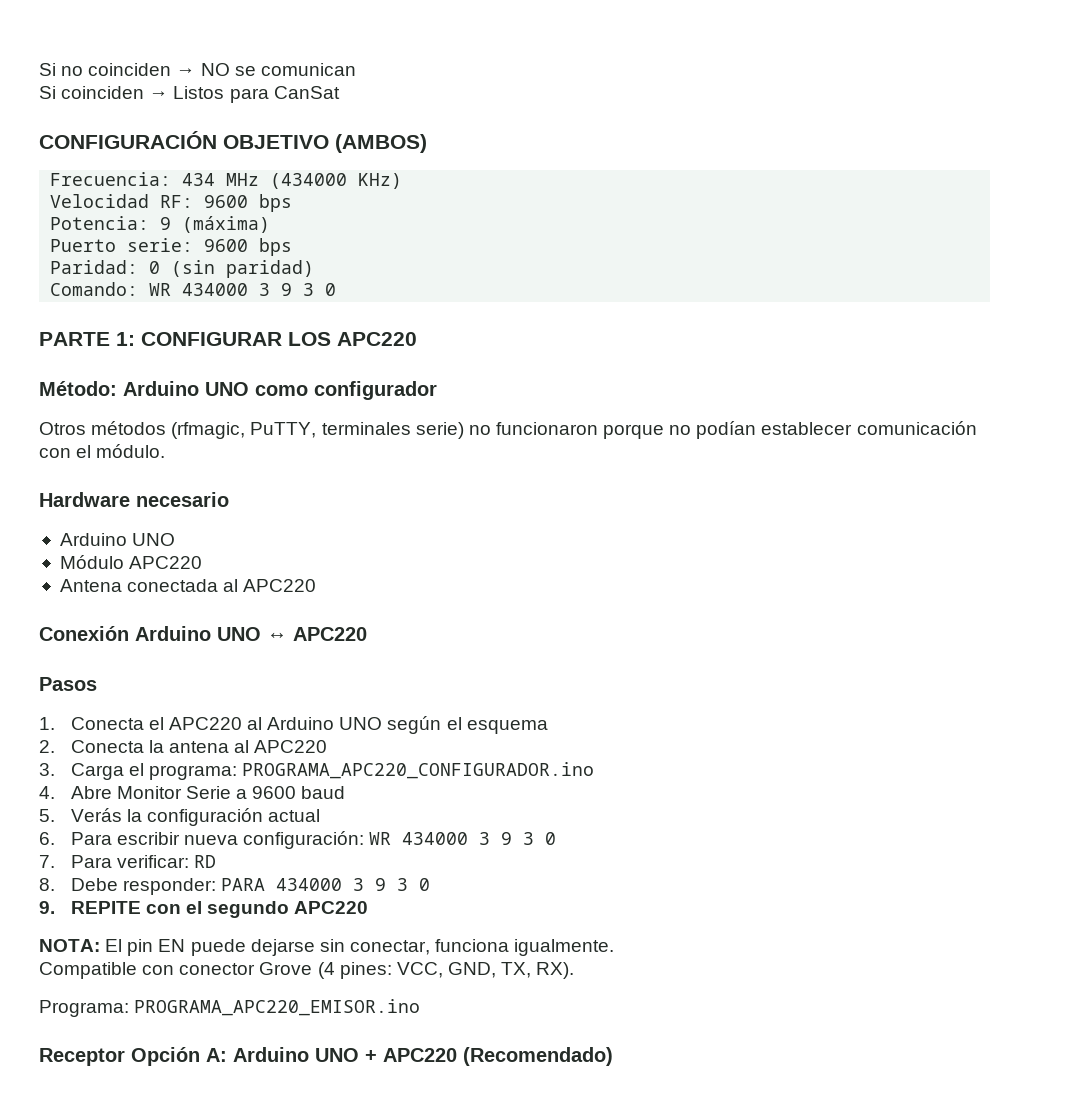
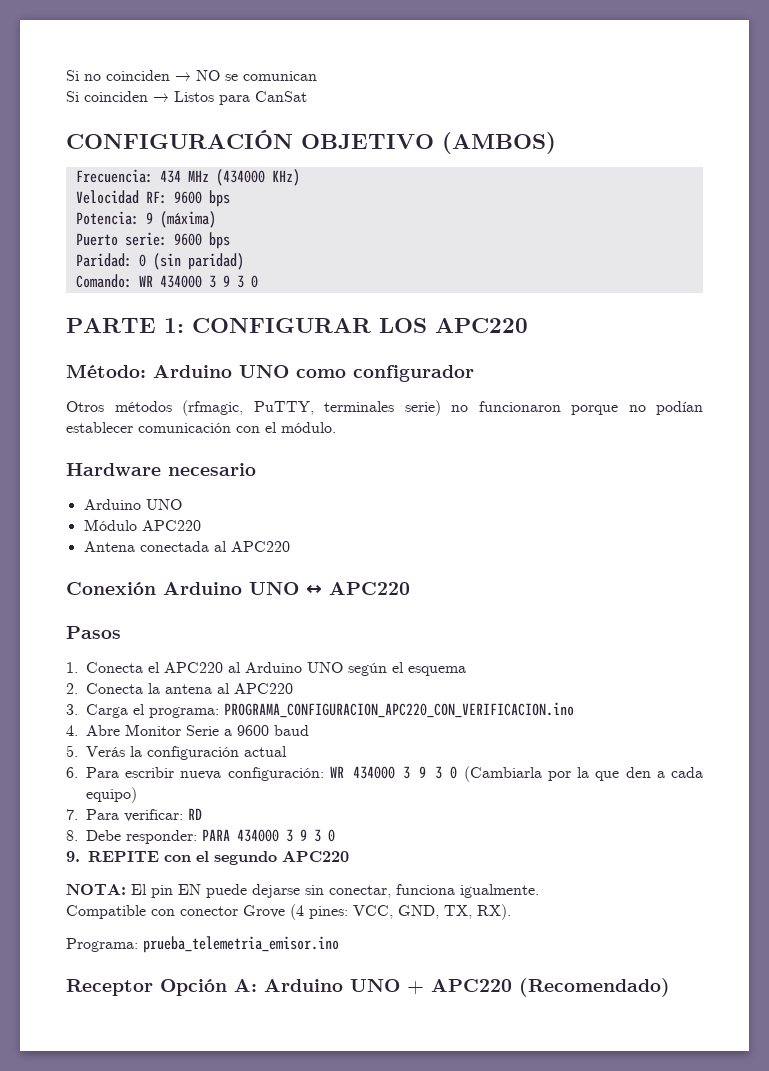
- 3. Carga el programa: PROGRAMA_APC220_CONFIGURADOR.ino
+ 3. Carga el programa: PROGRAMA_CONFIGURACION_APC220_CON_VERIFICACION.ino
- 6. Para escribir nueva configuración: WR 434000 3 9 3 0
+ 6. Para escribir nueva configuración: WR 434000 3 9 3 0 (Cambiarla por la que den a cada equipo)
- Programa: PROGRAMA_APC220_EMISOR.ino
+ Programa: prueba_telemetria_emisor.ino

